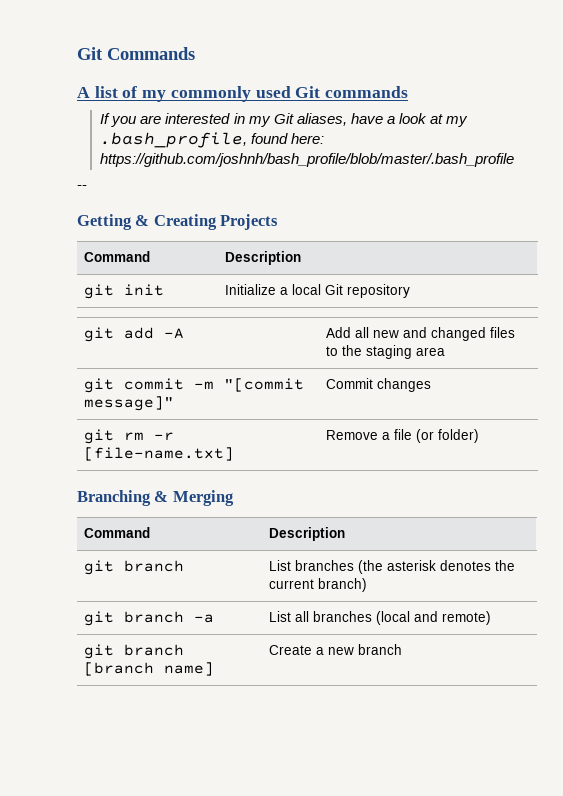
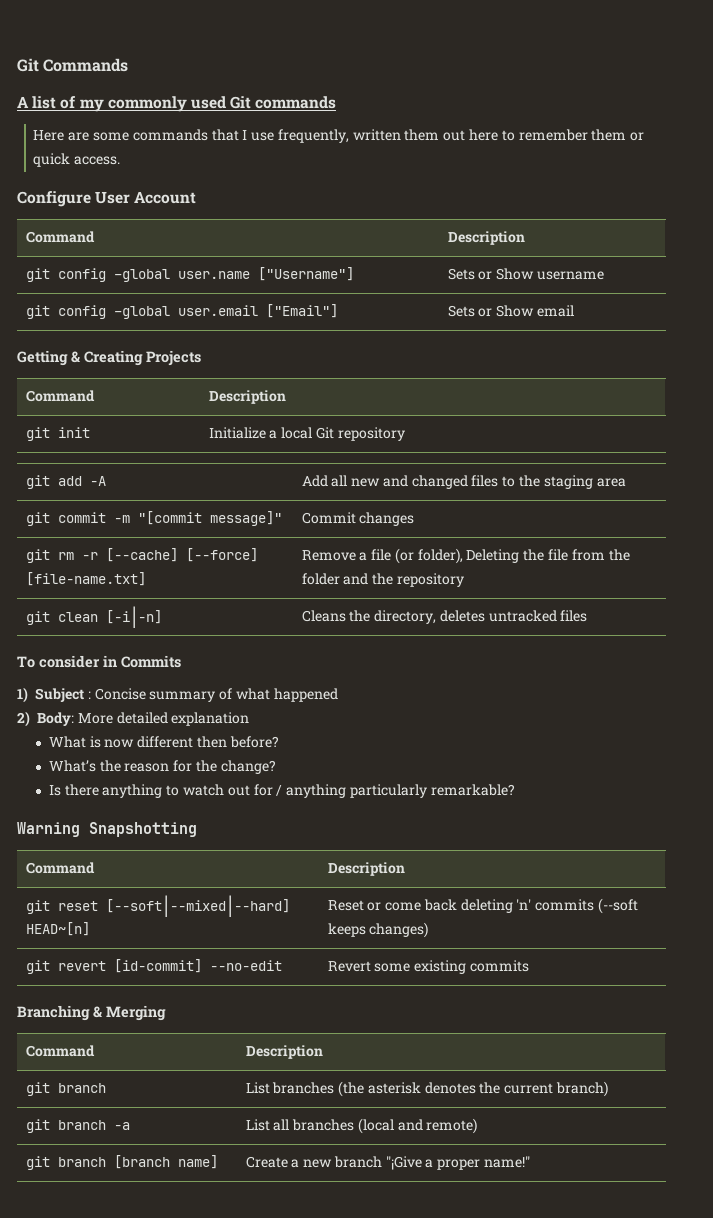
- If you are interested in my Git aliases, have a look at my .bash_profile, found here: https://github.com/joshnh/bash_profile/blob/master/.bash_profile
- --
+ Here are some commands that I use frequently, written them out here to remember them or quick access.
+ Configure User Account
+ Command | Description
+ git config –global user.name ["Username"] | Sets or Show username
+ git config –global user.email ["Email"] | Sets or Show email
- git rm -r [file-name.txt] | Remove a file (or folder)
+ git rm -r [--cache] [--force] [file-name.txt] | Remove a file (or folder), Deleting the file from the folder and the repository
+ git clean [-i│-n] | Cleans the directory, deletes untracked files
+ To consider in Commits
+ 1) Subject : Concise summary of what happened
+ 2) Body: More detailed explanation
+ What is now different then before?
+ What’s the reason for the change?
+ Is there anything to watch out for / anything particularly remarkable?
+ Warning Snapshotting
+ Command | Description
+ git reset [--soft│--mixed│--hard] HEAD~[n] | Reset or come back deleting 'n' commits (--soft keeps changes)
+ git revert [id-commit] --no-edit | Revert some existing commits
- git branch [branch name] | Create a new branch
+ git branch [branch name] | Create a new branch "¡Give a proper name!"

